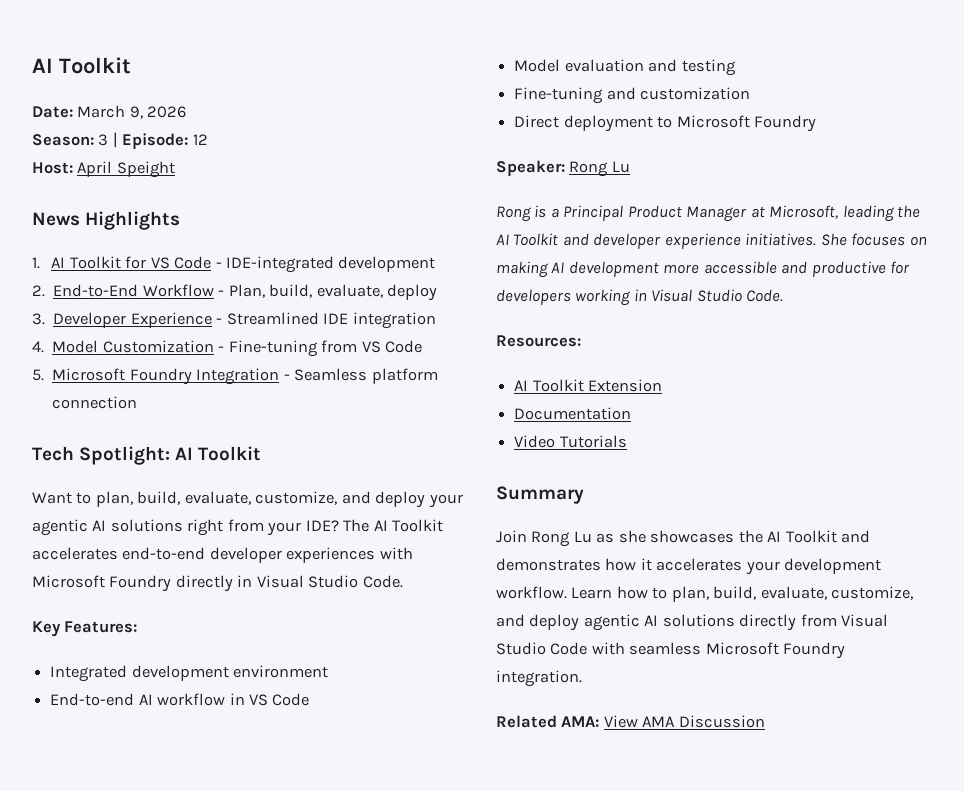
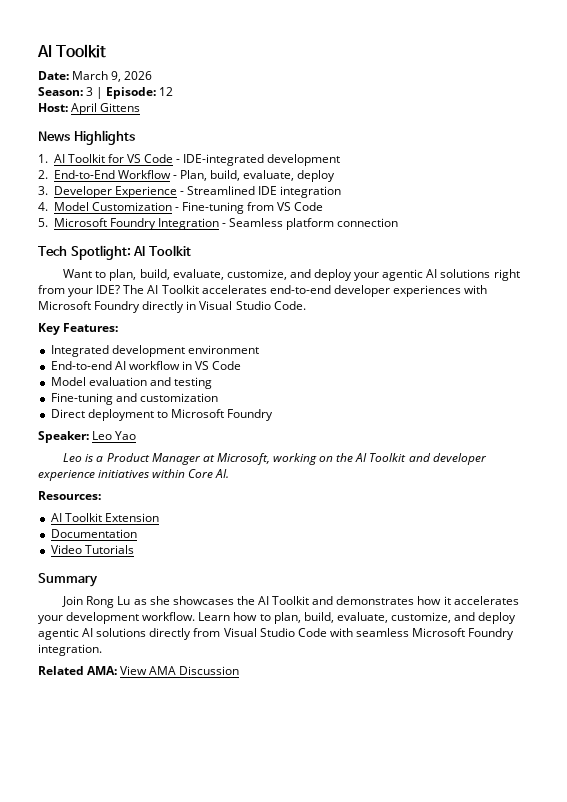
- Host: April Speight
+ Host: April Gittens
- Speaker: Rong Lu
- Rong is a Principal Product Manager at Microsoft, leading the AI Toolkit and developer experience initiatives. She focuses on making AI development more accessible and productive for developers working in Visual Studio Code.
+ Speaker: Leo Yao
+ Leo is a Product Manager at Microsoft, working on the AI Toolkit and developer experience initiatives within Core AI.

